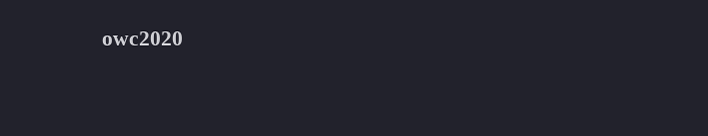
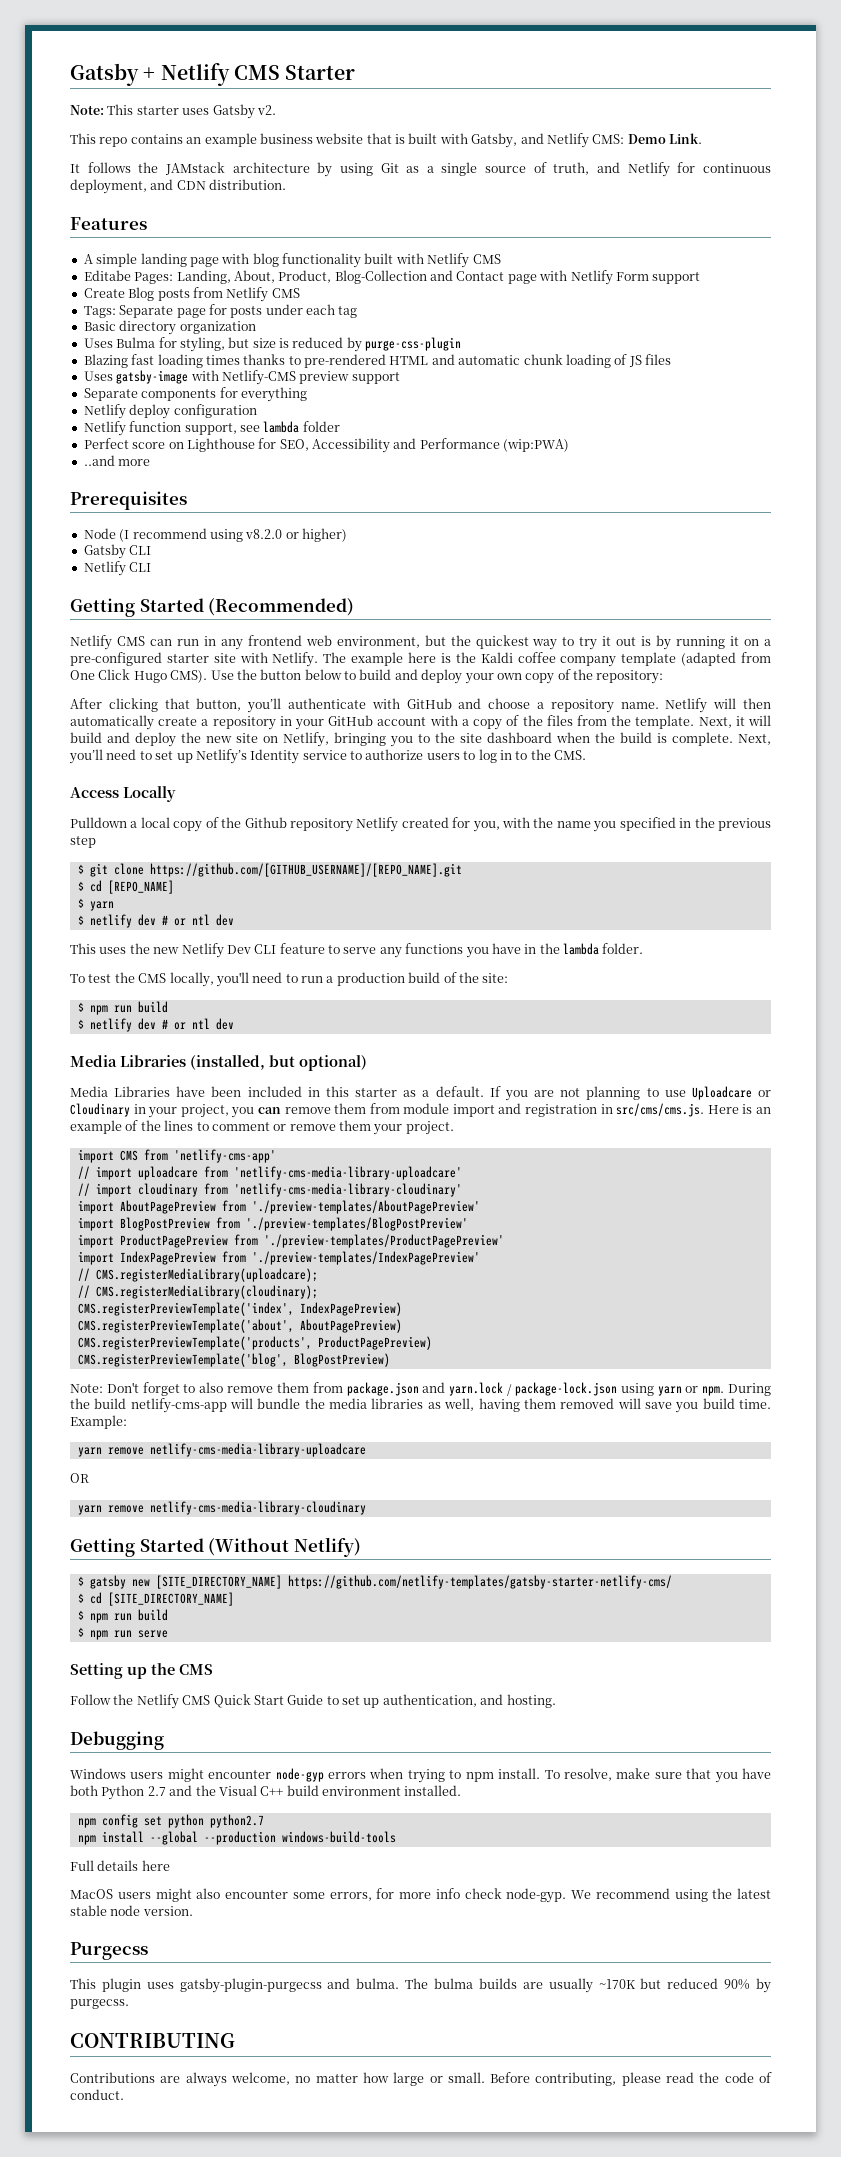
- owc2020
+ Gatsby + Netlify CMS Starter
+ Note: This starter uses Gatsby v2.
+ This repo contains an example business website that is built with Gatsby, and Netlify CMS: Demo Link.
+ It follows the JAMstack architecture by using Git as a single source of truth, and Netlify for continuous deployment, and CDN distribution.
+ Features
+ A simple landing page with blog functionality built with Netlify CMS
+ Editabe Pages: Landing, About, Product, Blog-Collection and Contact page with Netlify Form support
+ Create Blog posts from Netlify CMS
+ Tags: Separate page for posts under each tag
+ Basic directory organization
+ Uses Bulma for styling, but size is reduced by purge-css-plugin
+ Blazing fast loading times thanks to pre-rendered HTML and automatic chunk loading of JS files
+ Uses gatsby-image with Netlify-CMS preview support
+ Separate components for everything
+ Netlify deploy configuration
+ Netlify function support, see lambda folder
+ Perfect score on Lighthouse for SEO, Accessibility and Performance (wip:PWA)
+ ..and more
+ Prerequisites
+ Node (I recommend using v8.2.0 or higher)
+ Gatsby CLI
+ Netlify CLI
+ Getting Started (Recommended)
+ Netlify CMS can run in any frontend web environment, but the quickest way to try it out is by running it on a pre-configured starter site with Netlify. The example here is the Kaldi coffee company template (adapted from One Click Hugo CMS). Use the button below to build and deploy your own copy of the repository:
+ After clicking that button, you’ll authenticate with GitHub and choose a repository name. Netlify will then automatically create a repository in your GitHub account with a copy of the files from the template. Next, it will build and deploy the new site on Netlify, bringing you to the site dashboard when the build is complete. Next, you’ll need to set up Netlify’s Identity service to authorize users to log in to the CMS.
+ Access Locally
+ Pulldown a local copy of the Github repository Netlify created for you, with the name you specified in the previous step
+ $ git clone https://github.com/[GITHUB_USERNAME]/[REPO_NAME].git
+ $ cd [REPO_NAME]
+ $ yarn
+ $ netlify dev # or ntl dev
+ This uses the new Netlify Dev CLI feature to serve any functions you have in the lambda folder.
+ To test the CMS locally, you'll need to run a production build of the site:
+ $ npm run build
+ $ netlify dev # or ntl dev
+ Media Libraries (installed, but optional)
+ Media Libraries have been included in this starter as a default. If you are not planning to use Uploadcare or Cloudinary in your project, you can remove them from module import and registration in src/cms/cms.js. Here is an example of the lines to comment or remove them your project.
+ import CMS from 'netlify-cms-app'
+ // import uploadcare from 'netlify-cms-media-library-uploadcare'
+ // import cloudinary from 'netlify-cms-media-library-cloudinary'
+ import AboutPagePreview from './preview-templates/AboutPagePreview'
+ import BlogPostPreview from './preview-templates/BlogPostPreview'
+ import ProductPagePreview from './preview-templates/ProductPagePreview'
+ import IndexPagePreview from './preview-templates/IndexPagePreview'
+ // CMS.registerMediaLibrary(uploadcare);
+ // CMS.registerMediaLibrary(cloudinary);
+ CMS.registerPreviewTemplate('index', IndexPagePreview)
+ CMS.registerPreviewTemplate('about', AboutPagePreview)
+ CMS.registerPreviewTemplate('products', ProductPagePreview)
+ CMS.registerPreviewTemplate('blog', BlogPostPreview)
+ Note: Don't forget to also remove them from package.json and yarn.lock / package-lock.json using yarn or npm. During the build netlify-cms-app will bundle the media libraries as well, having them removed will save you build time. Example:
+ yarn remove netlify-cms-media-library-uploadcare
+ OR
+ yarn remove netlify-cms-media-library-cloudinary
+ Getting Started (Without Netlify)
+ $ gatsby new [SITE_DIRECTORY_NAME] https://github.com/netlify-templates/gatsby-starter-netlify-cms/
+ $ cd [SITE_DIRECTORY_NAME]
+ $ npm run build
+ $ npm run serve
+ Setting up the CMS
+ Follow the Netlify CMS Quick Start Guide to set up authentication, and hosting.
+ Debugging
+ Windows users might encounter node-gyp errors when trying to npm install. To resolve, make sure that you have both Python 2.7 and the Visual C++ build environment installed.
+ npm config set python python2.7
+ npm install --global --production windows-build-tools
+ Full details here
+ MacOS users might also encounter some errors, for more info check node-gyp. We recommend using the latest stable node version.
+ Purgecss
+ This plugin uses gatsby-plugin-purgecss and bulma. The bulma builds are usually ~170K but reduced 90% by purgecss.
+ CONTRIBUTING
+ Contributions are always welcome, no matter how large or small. Before contributing, please read the code of conduct.

